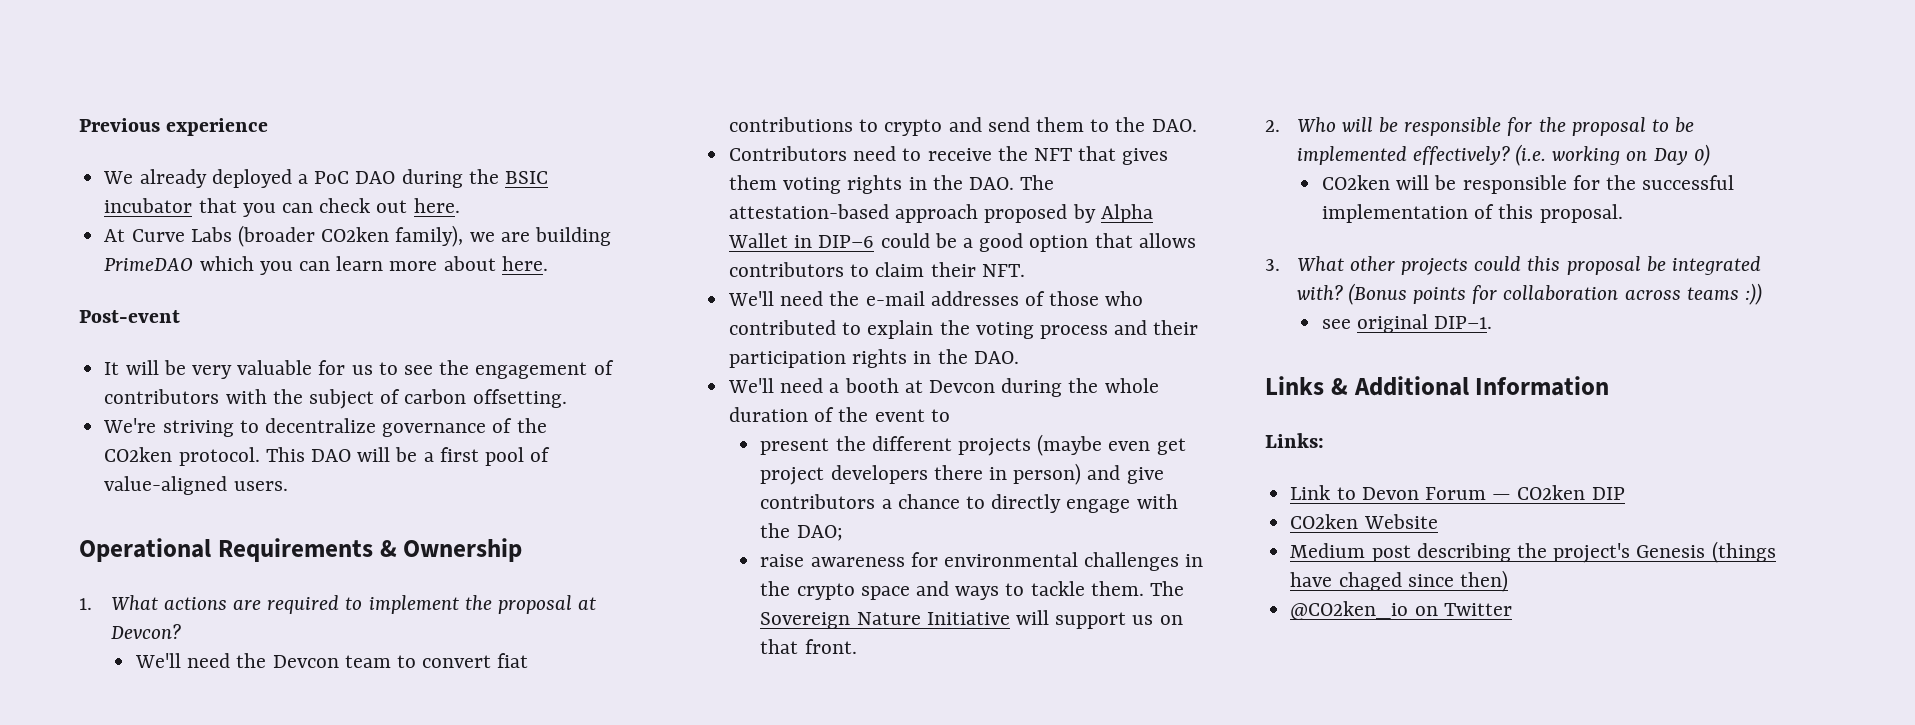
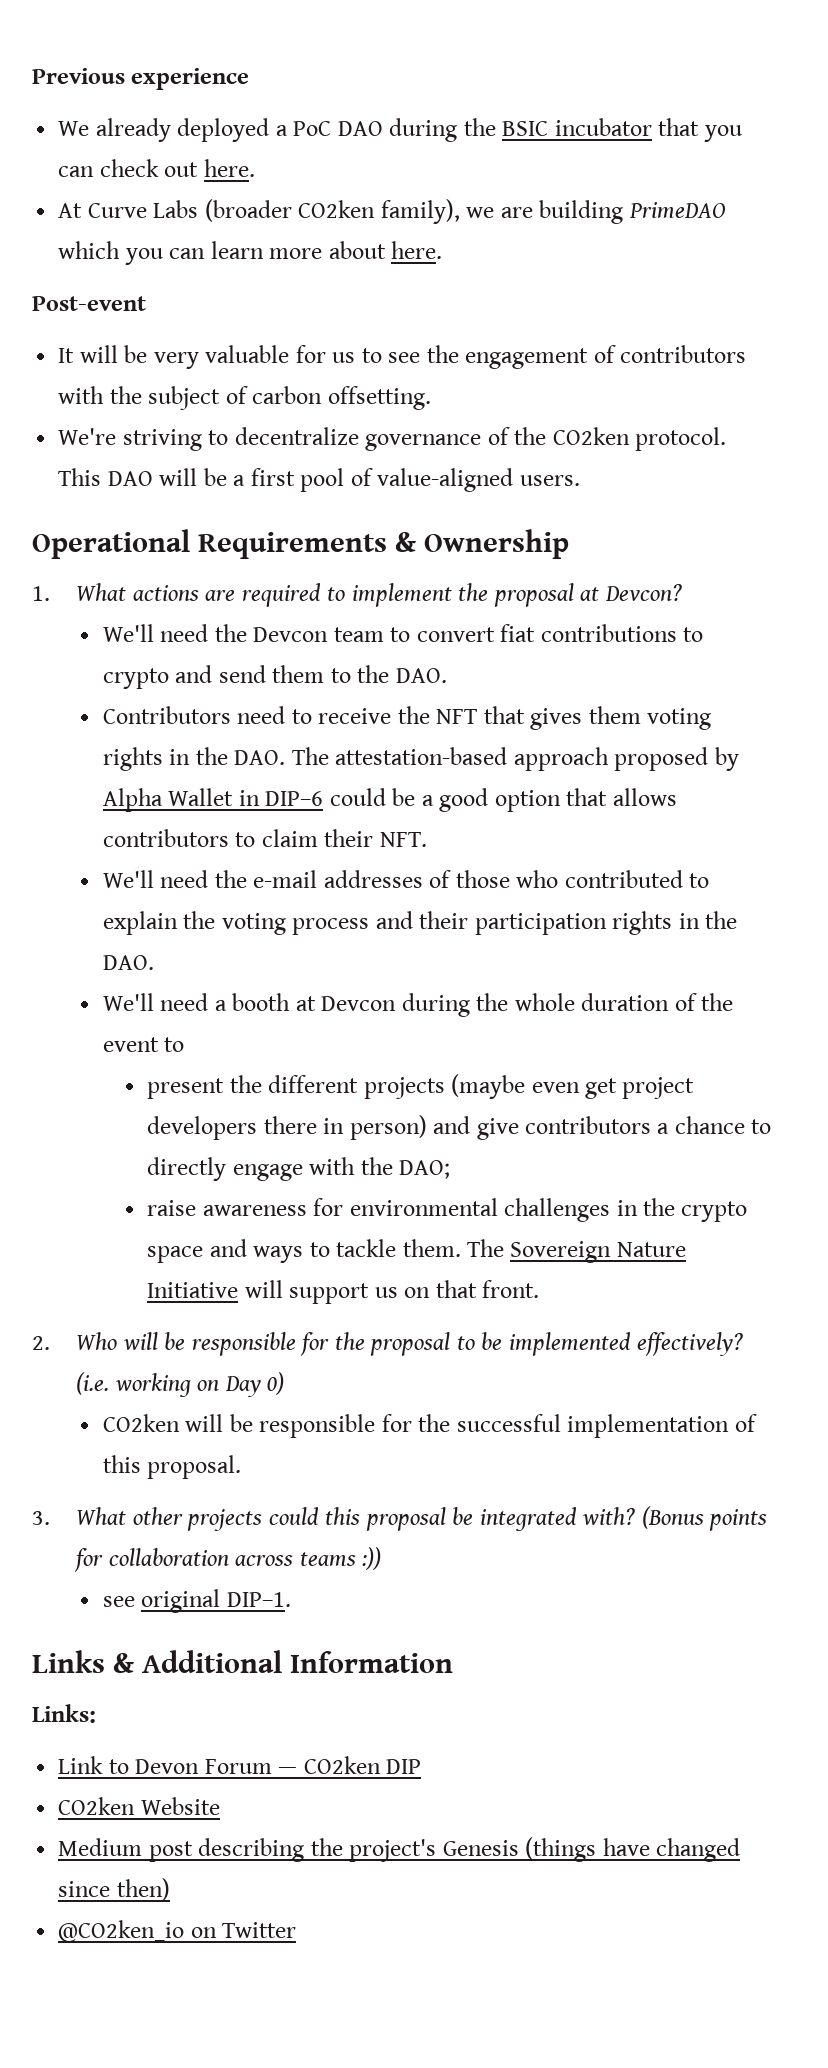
- Medium post describing the project's Genesis (things have chaged since then)
+ Medium post describing the project's Genesis (things have changed since then)

